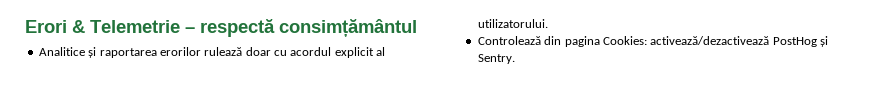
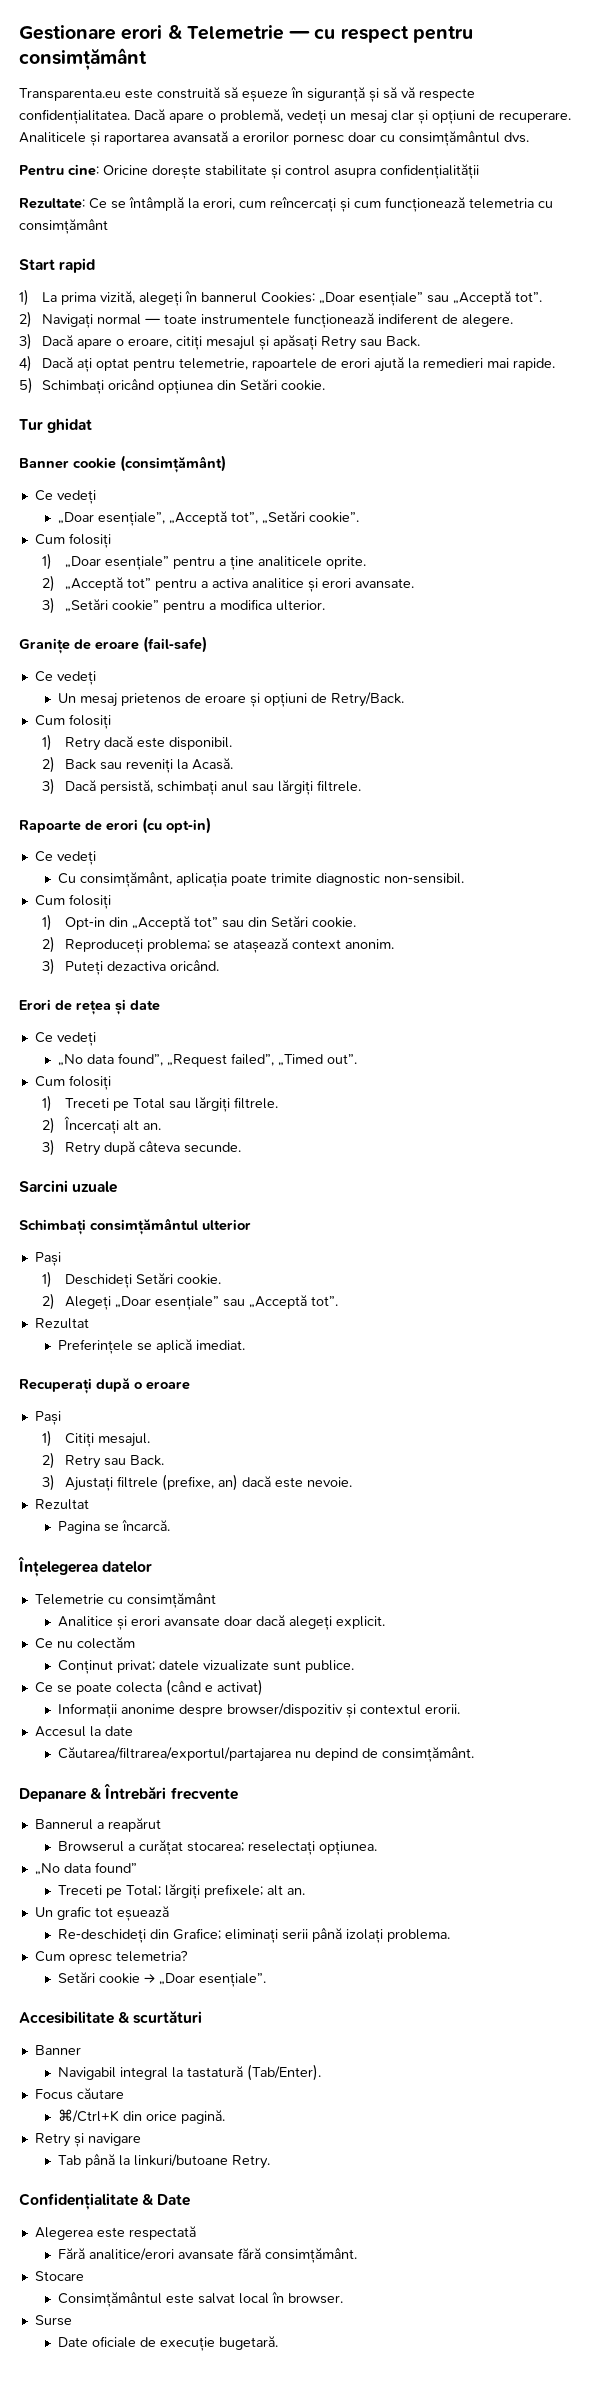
- Erori & Telemetrie – respectă consimțământul
- Analitice și raportarea erorilor rulează doar cu acordul explicit al utilizatorului.
- Controlează din pagina Cookies: activează/dezactivează PostHog și Sentry.
+ Gestionare erori & Telemetrie — cu respect pentru consimțământ
+ Transparenta.eu este construită să eșueze în siguranță și să vă respecte confidențialitatea. Dacă apare o problemă, vedeți un mesaj clar și opțiuni de recuperare. Analiticele și raportarea avansată a erorilor pornesc doar cu consimțământul dvs.
+ Pentru cine: Oricine dorește stabilitate și control asupra confidențialității
+ Rezultate: Ce se întâmplă la erori, cum reîncercați și cum funcționează telemetria cu consimțământ
+ Start rapid
+ 1) La prima vizită, alegeți în bannerul Cookies: „Doar esențiale” sau „Acceptă tot”.
+ 2) Navigați normal — toate instrumentele funcționează indiferent de alegere.
+ 3) Dacă apare o eroare, citiți mesajul și apăsați Retry sau Back.
+ 4) Dacă ați optat pentru telemetrie, rapoartele de erori ajută la remedieri mai rapide.
+ 5) Schimbați oricând opțiunea din Setări cookie.
+ Tur ghidat
+ Banner cookie (consimțământ)
+ Ce vedeți
+ „Doar esențiale”, „Acceptă tot”, „Setări cookie”.
+ Cum folosiți
+ 1) „Doar esențiale” pentru a ține analiticele oprite.
+ 2) „Acceptă tot” pentru a activa analitice și erori avansate.
+ 3) „Setări cookie” pentru a modifica ulterior.
+ Granițe de eroare (fail‑safe)
+ Ce vedeți
+ Un mesaj prietenos de eroare și opțiuni de Retry/Back.
+ Cum folosiți
+ 1) Retry dacă este disponibil.
+ 2) Back sau reveniți la Acasă.
+ 3) Dacă persistă, schimbați anul sau lărgiți filtrele.
+ Rapoarte de erori (cu opt‑in)
+ Ce vedeți
+ Cu consimțământ, aplicația poate trimite diagnostic non‑sensibil.
+ Cum folosiți
+ 1) Opt‑in din „Acceptă tot” sau din Setări cookie.
+ 2) Reproduceți problema; se atașează context anonim.
+ 3) Puteți dezactiva oricând.
+ Erori de rețea și date
+ Ce vedeți
+ „No data found”, „Request failed”, „Timed out”.
+ Cum folosiți
+ 1) Treceti pe Total sau lărgiți filtrele.
+ 2) Încercați alt an.
+ 3) Retry după câteva secunde.
+ Sarcini uzuale
+ Schimbați consimțământul ulterior
+ Pași
+ 1) Deschideți Setări cookie.
+ 2) Alegeți „Doar esențiale” sau „Acceptă tot”.
+ Rezultat
+ Preferințele se aplică imediat.
+ Recuperați după o eroare
+ Pași
+ 1) Citiți mesajul.
+ 2) Retry sau Back.
+ 3) Ajustați filtrele (prefixe, an) dacă este nevoie.
+ Rezultat
+ Pagina se încarcă.
+ Înțelegerea datelor
+ Telemetrie cu consimțământ
+ Analitice și erori avansate doar dacă alegeți explicit.
+ Ce nu colectăm
+ Conținut privat; datele vizualizate sunt publice.
+ Ce se poate colecta (când e activat)
+ Informații anonime despre browser/dispozitiv și contextul erorii.
+ Accesul la date
+ Căutarea/filtrarea/exportul/partajarea nu depind de consimțământ.
+ Depanare & Întrebări frecvente
+ Bannerul a reapărut
+ Browserul a curățat stocarea; reselectați opțiunea.
+ „No data found”
+ Treceti pe Total; lărgiți prefixele; alt an.
+ Un grafic tot eșuează
+ Re‑deschideți din Grafice; eliminați serii până izolați problema.
+ Cum opresc telemetria?
+ Setări cookie → „Doar esențiale”.
+ Accesibilitate & scurtături
+ Banner
+ Navigabil integral la tastatură (Tab/Enter).
+ Focus căutare
+ ⌘/Ctrl+K din orice pagină.
+ Retry și navigare
+ Tab până la linkuri/butoane Retry.
+ Confidențialitate & Date
+ Alegerea este respectată
+ Fără analitice/erori avansate fără consimțământ.
+ Stocare
+ Consimțământul este salvat local în browser.
+ Surse
+ Date oficiale de execuție bugetară.

